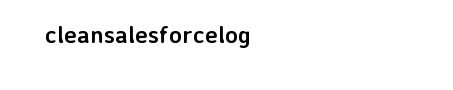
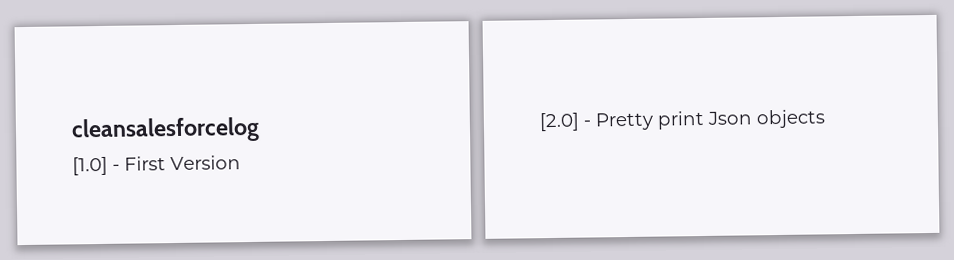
+ [1.0] - First Version
+ [2.0] - Pretty print Json objects

